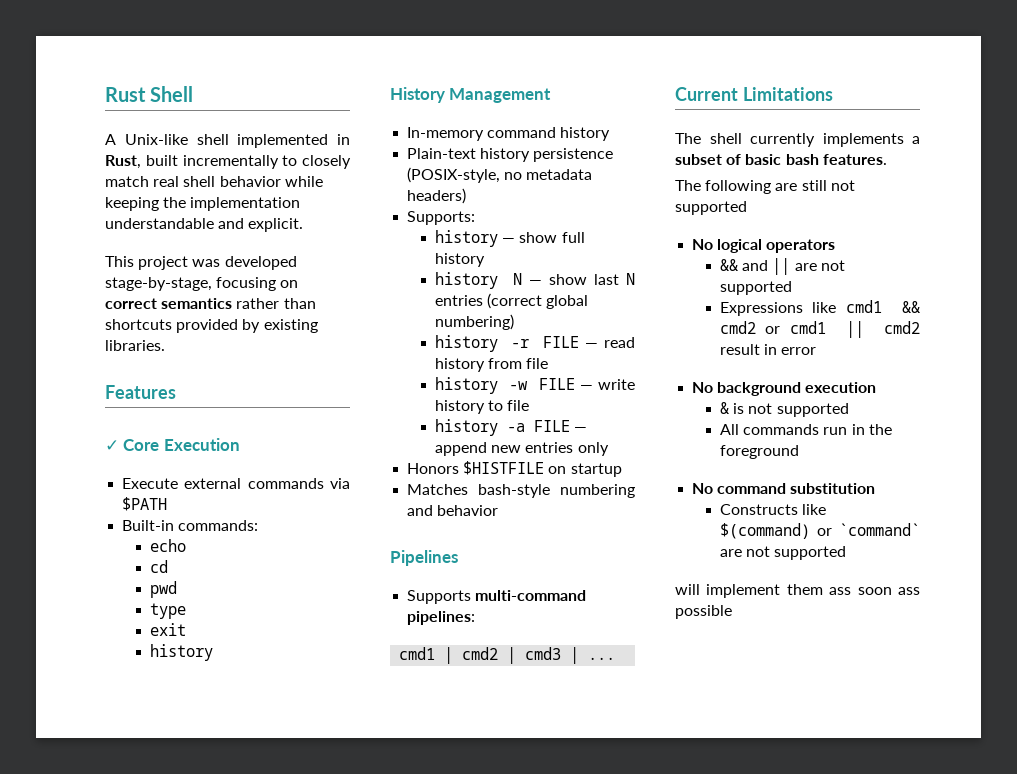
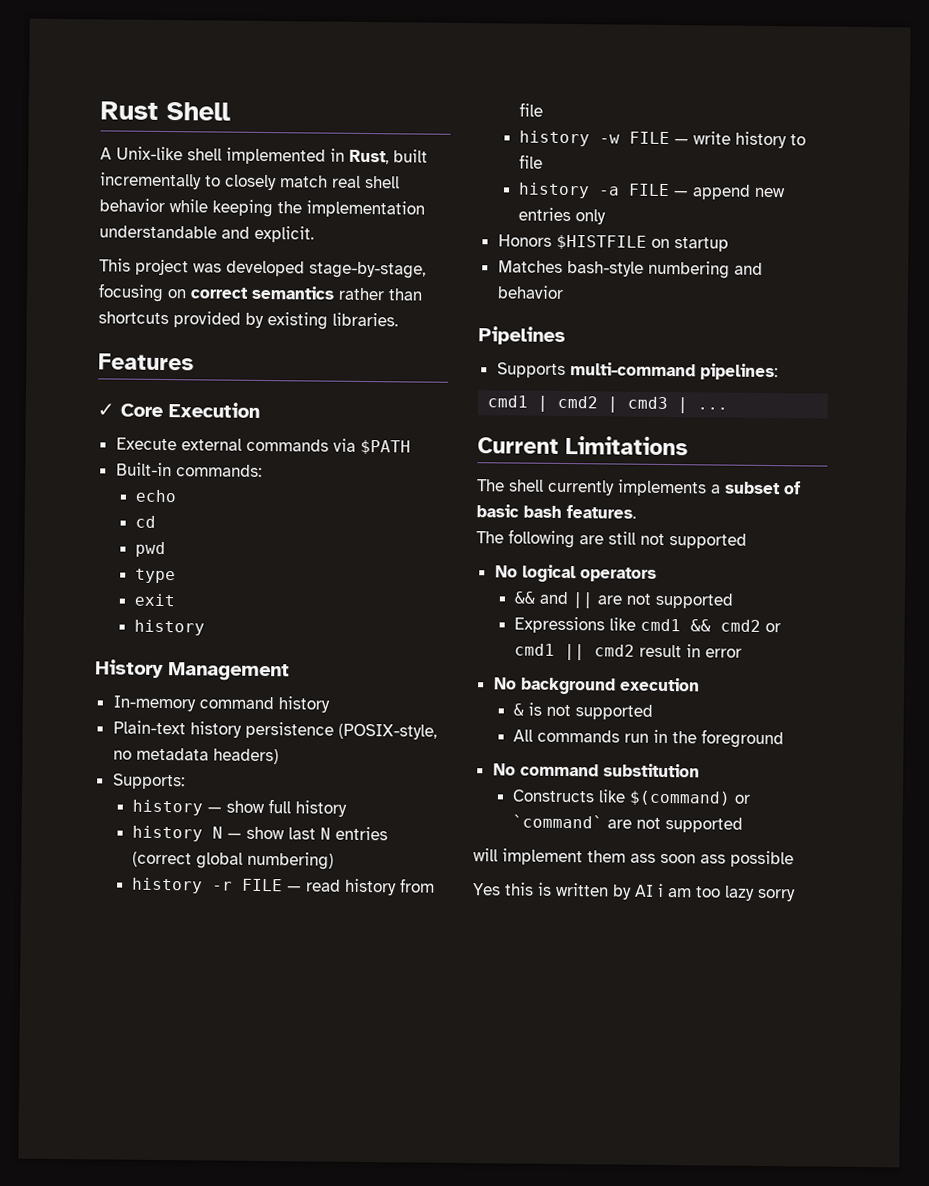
+ Yes this is written by AI i am too lazy sorry

